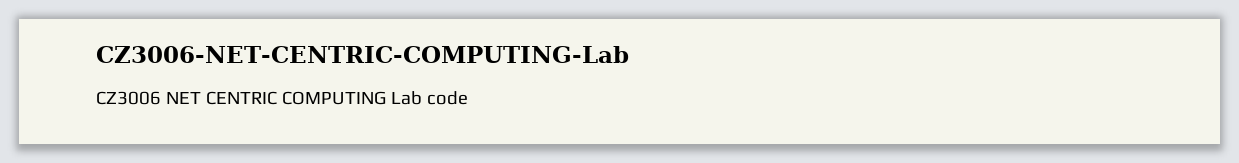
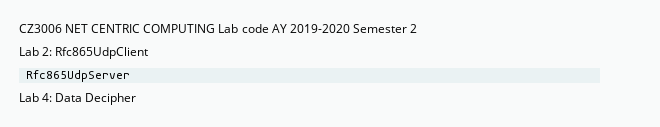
- CZ3006-NET-CENTRIC-COMPUTING-Lab
- CZ3006 NET CENTRIC COMPUTING Lab code
+ CZ3006 NET CENTRIC COMPUTING Lab code AY 2019-2020 Semester 2
+ Lab 2: Rfc865UdpClient
+ Rfc865UdpServer
+ Lab 4: Data Decipher

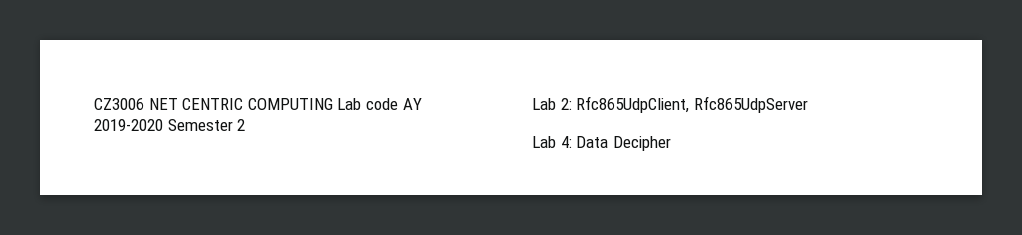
- Lab 2: Rfc865UdpClient
- Rfc865UdpServer
+ Lab 2: Rfc865UdpClient, Rfc865UdpServer

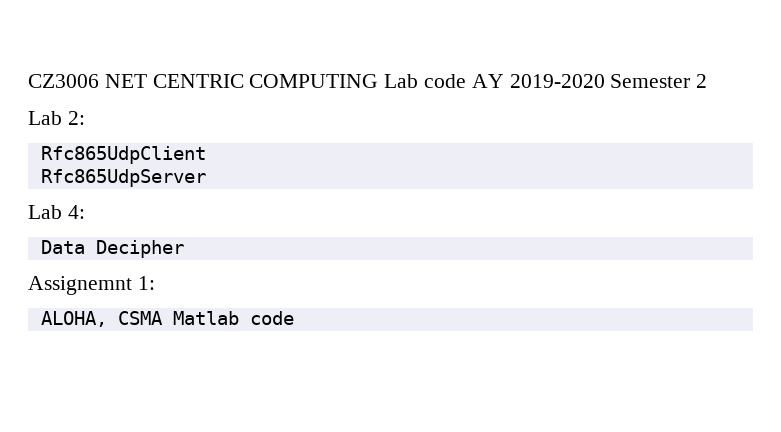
- Lab 2: Rfc865UdpClient, Rfc865UdpServer
+ Lab 2:
+ Rfc865UdpClient
+ Rfc865UdpServer
- Lab 4: Data Decipher
+ Lab 4:
+ Data Decipher
+ Assignemnt 1:
+ ALOHA, CSMA Matlab code

